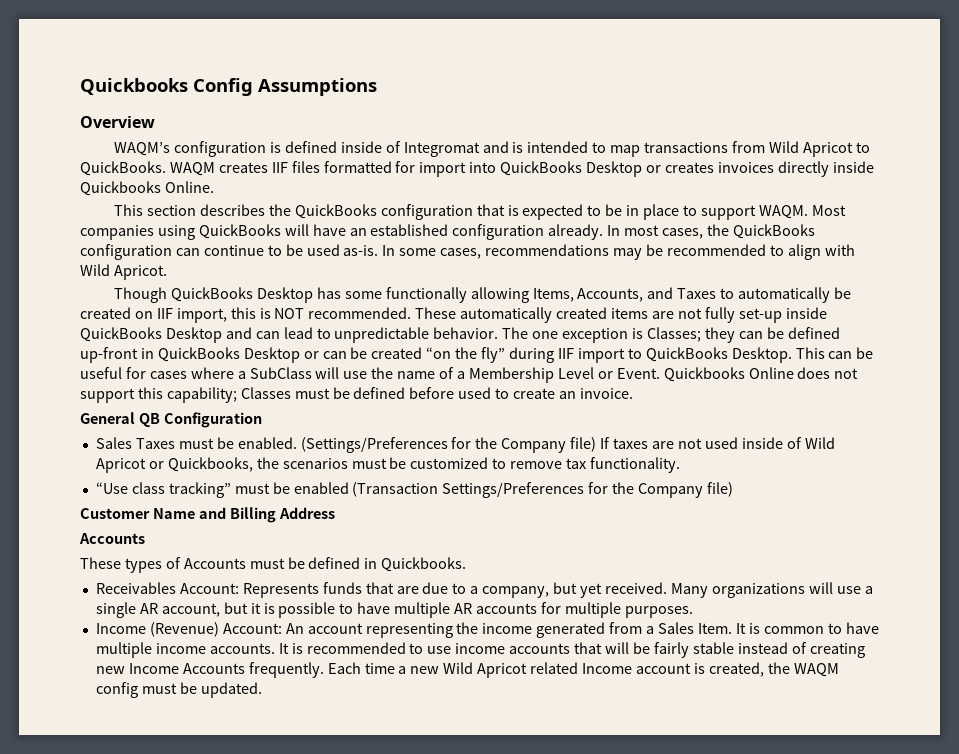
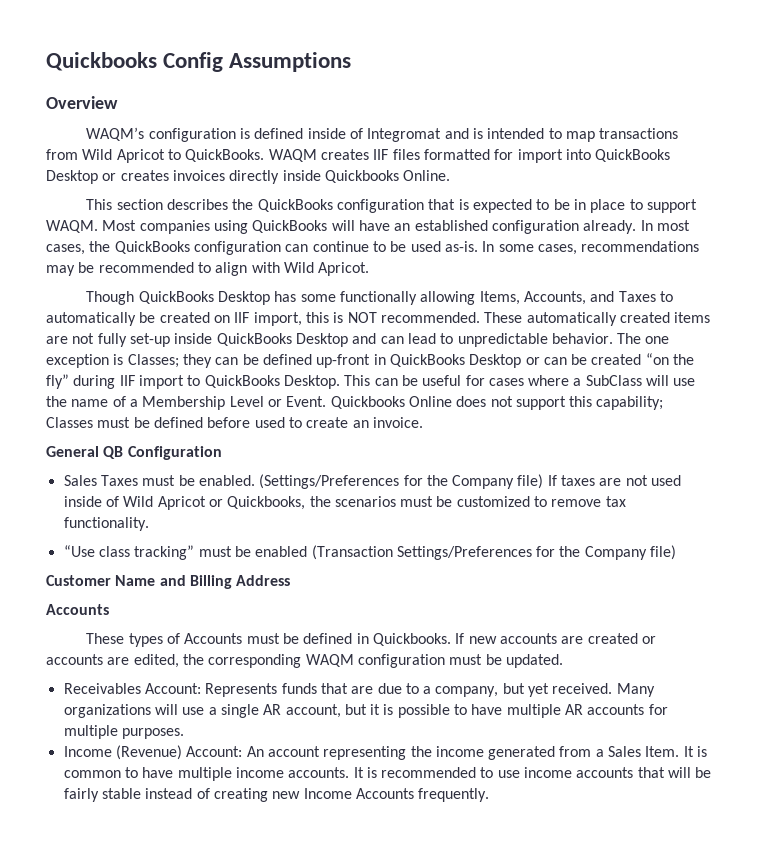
+ If new accounts are created or accounts are edited, the corresponding WAQM configuration must be updated.
- Each time a new Wild Apricot related Income account is created, the WAQM config must be updated.

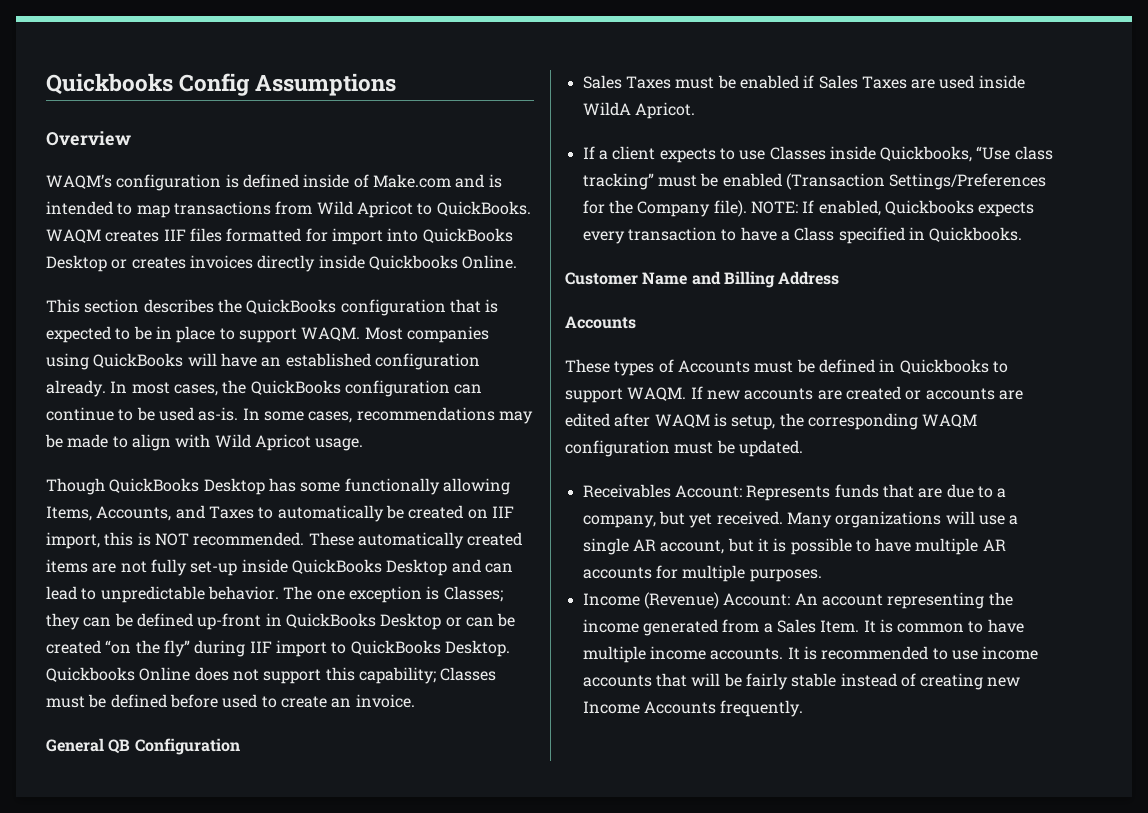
- WAQM’s configuration is defined inside of Integromat and is intended to map transactions from Wild Apricot to QuickBooks.
+ WAQM’s configuration is defined inside of Make.com and is intended to map transactions from Wild Apricot to QuickBooks.
- In some cases, recommendations may be recommended to align with Wild Apricot.
+ In some cases, recommendations may be made to align with Wild Apricot usage.
- This can be useful for cases where a SubClass will use the name of a Membership Level or Event.
- Sales Taxes must be enabled. (Settings/Preferences for the Company file) If taxes are not used inside of Wild Apricot or Quickbooks, the scenarios must be customized to remove tax functionality.
- “Use class tracking” must be enabled (Transaction Settings/Preferences for the Company file)
+ Sales Taxes must be enabled if Sales Taxes are used inside WildA Apricot.
+ If a client expects to use Classes inside Quickbooks, “Use class tracking” must be enabled (Transaction Settings/Preferences for the Company file). NOTE: If enabled, Quickbooks expects every transaction to have a Class specified in Quickbooks.
- These types of Accounts must be defined in Quickbooks.
+ These types of Accounts must be defined in Quickbooks to support WAQM.
- If new accounts are created or accounts are edited, the corresponding WAQM configuration must be updated.
+ If new accounts are created or accounts are edited after WAQM is setup, the corresponding WAQM configuration must be updated.

